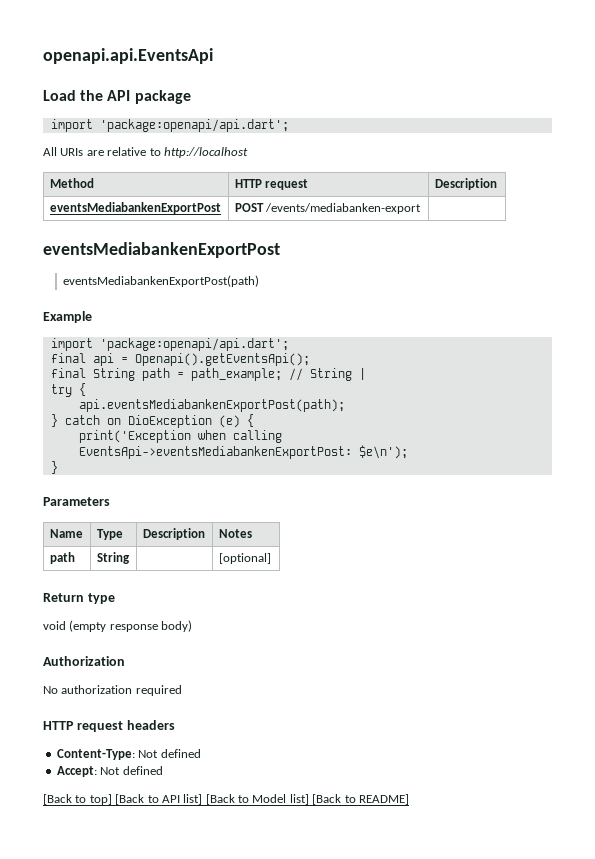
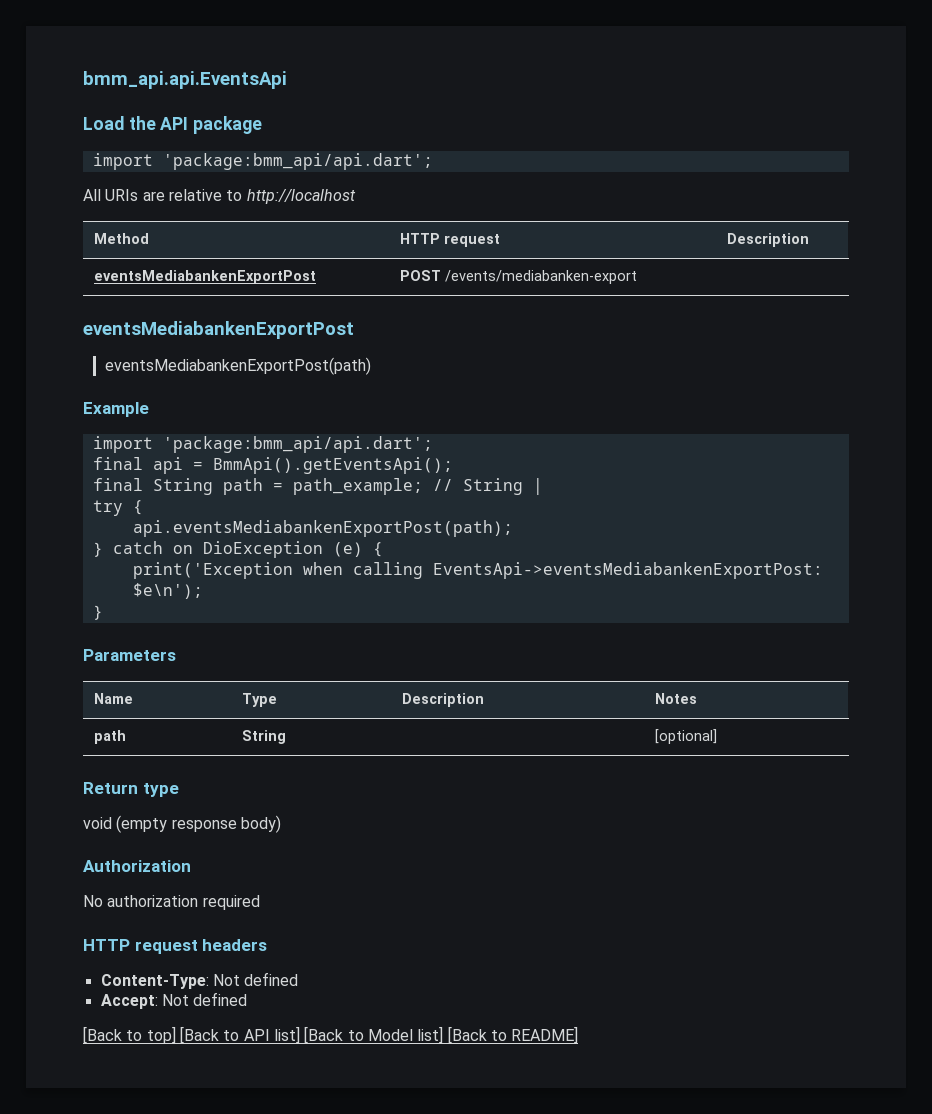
- openapi.api.EventsApi
+ bmm_api.api.EventsApi
  Load the API package
- import 'package:openapi/api.dart';
+ import 'package:bmm_api/api.dart';
  Example
- import 'package:openapi/api.dart';
+ import 'package:bmm_api/api.dart';
- final api = Openapi().getEventsApi();
+ final api = BmmApi().getEventsApi();

